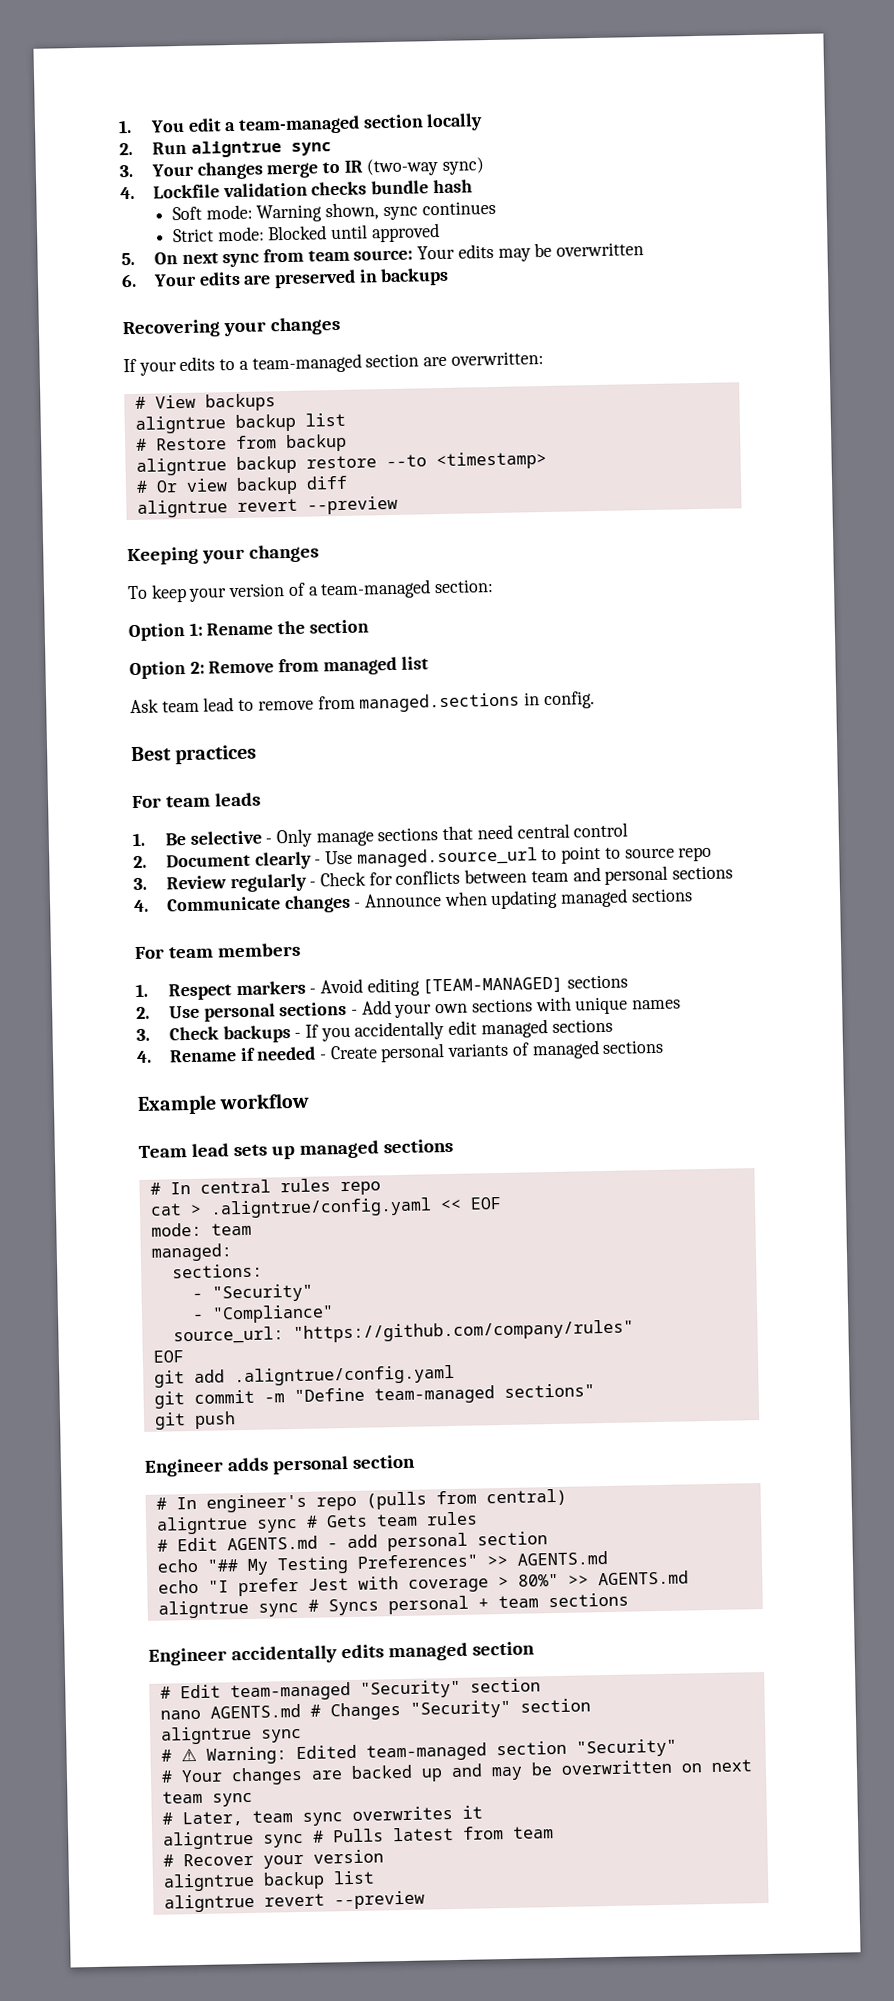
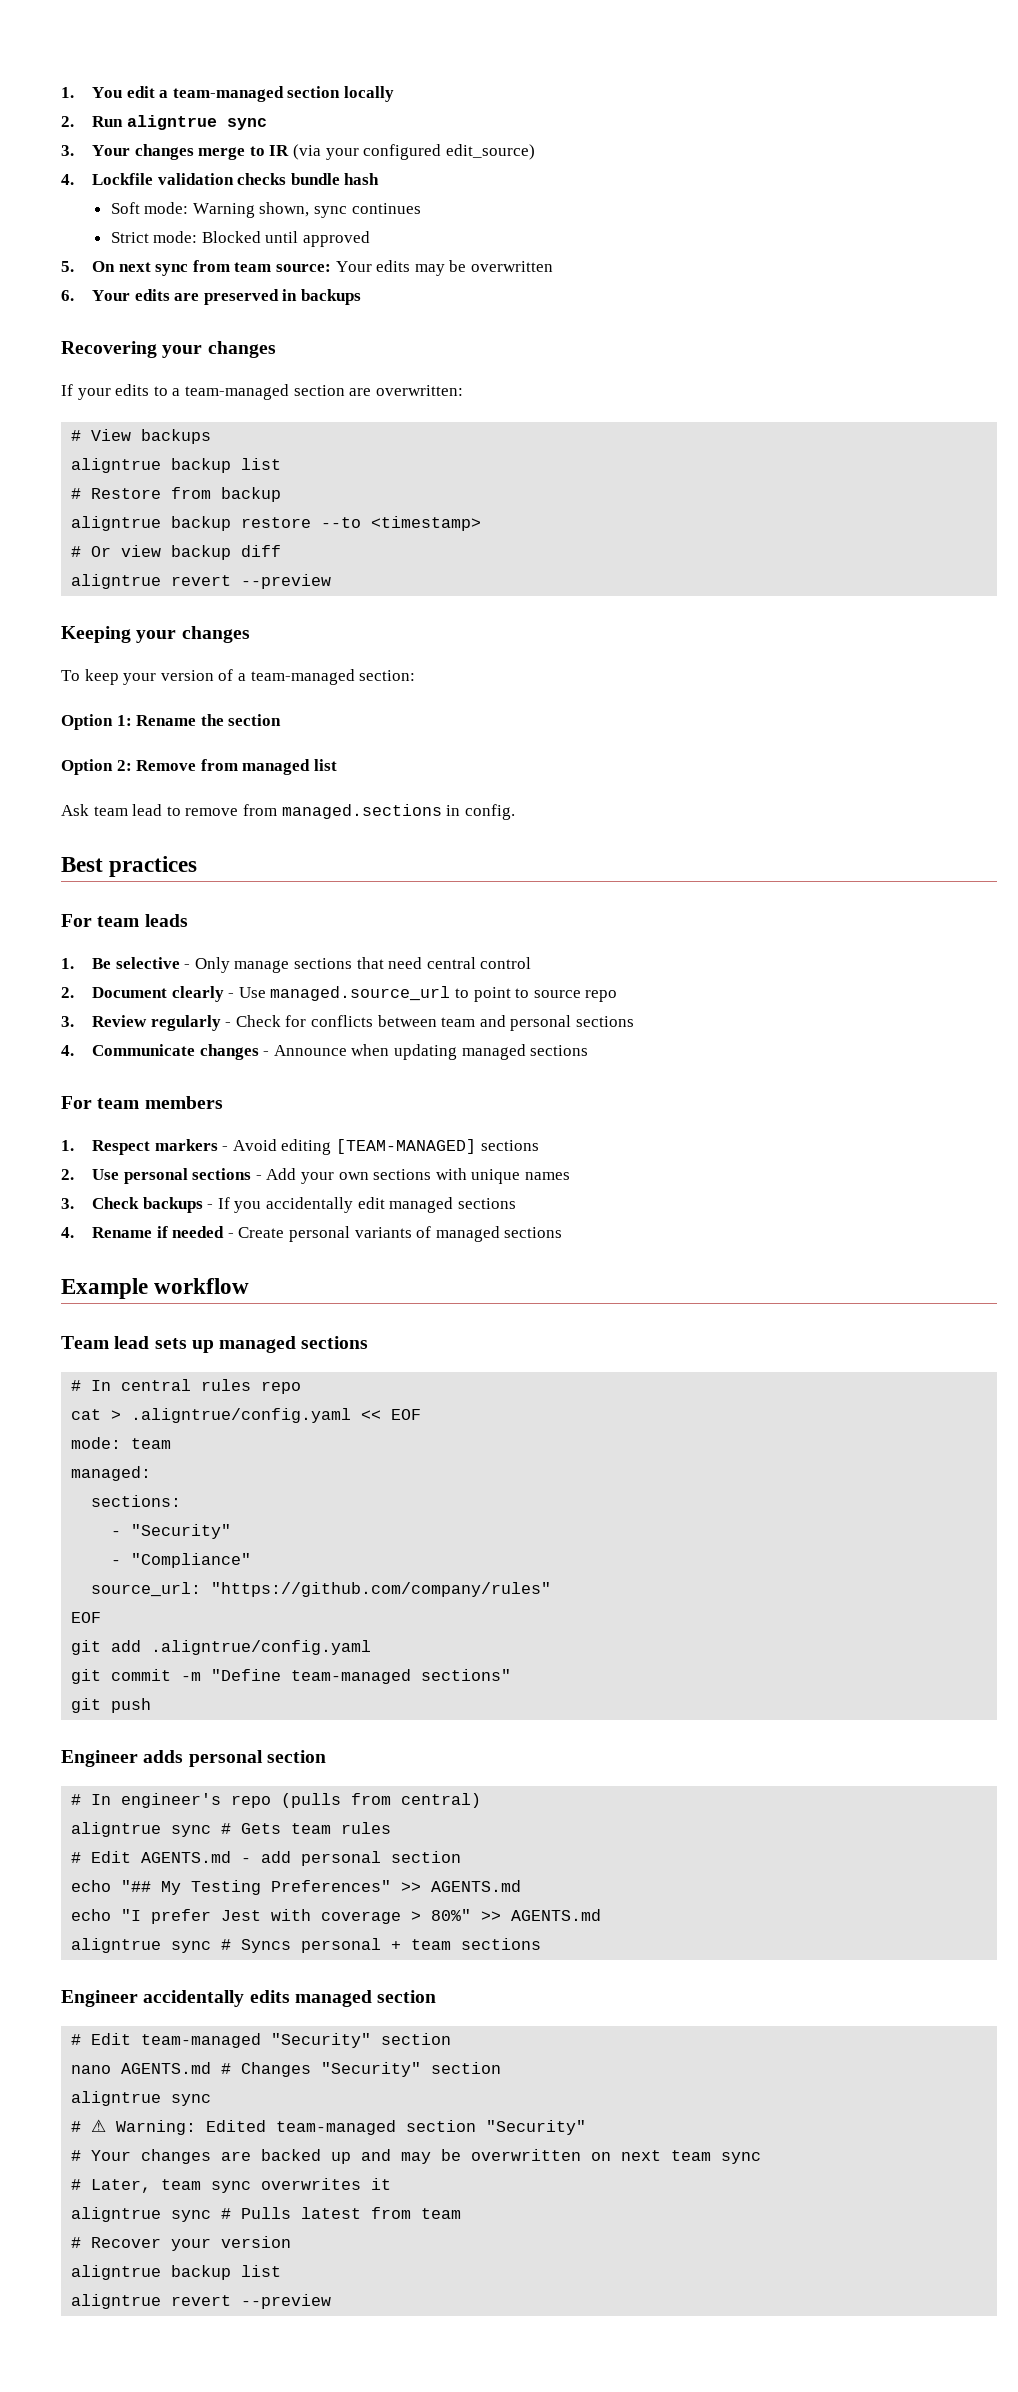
- 3. Your changes merge to IR (two-way sync)
+ 3. Your changes merge to IR (via your configured edit_source)

